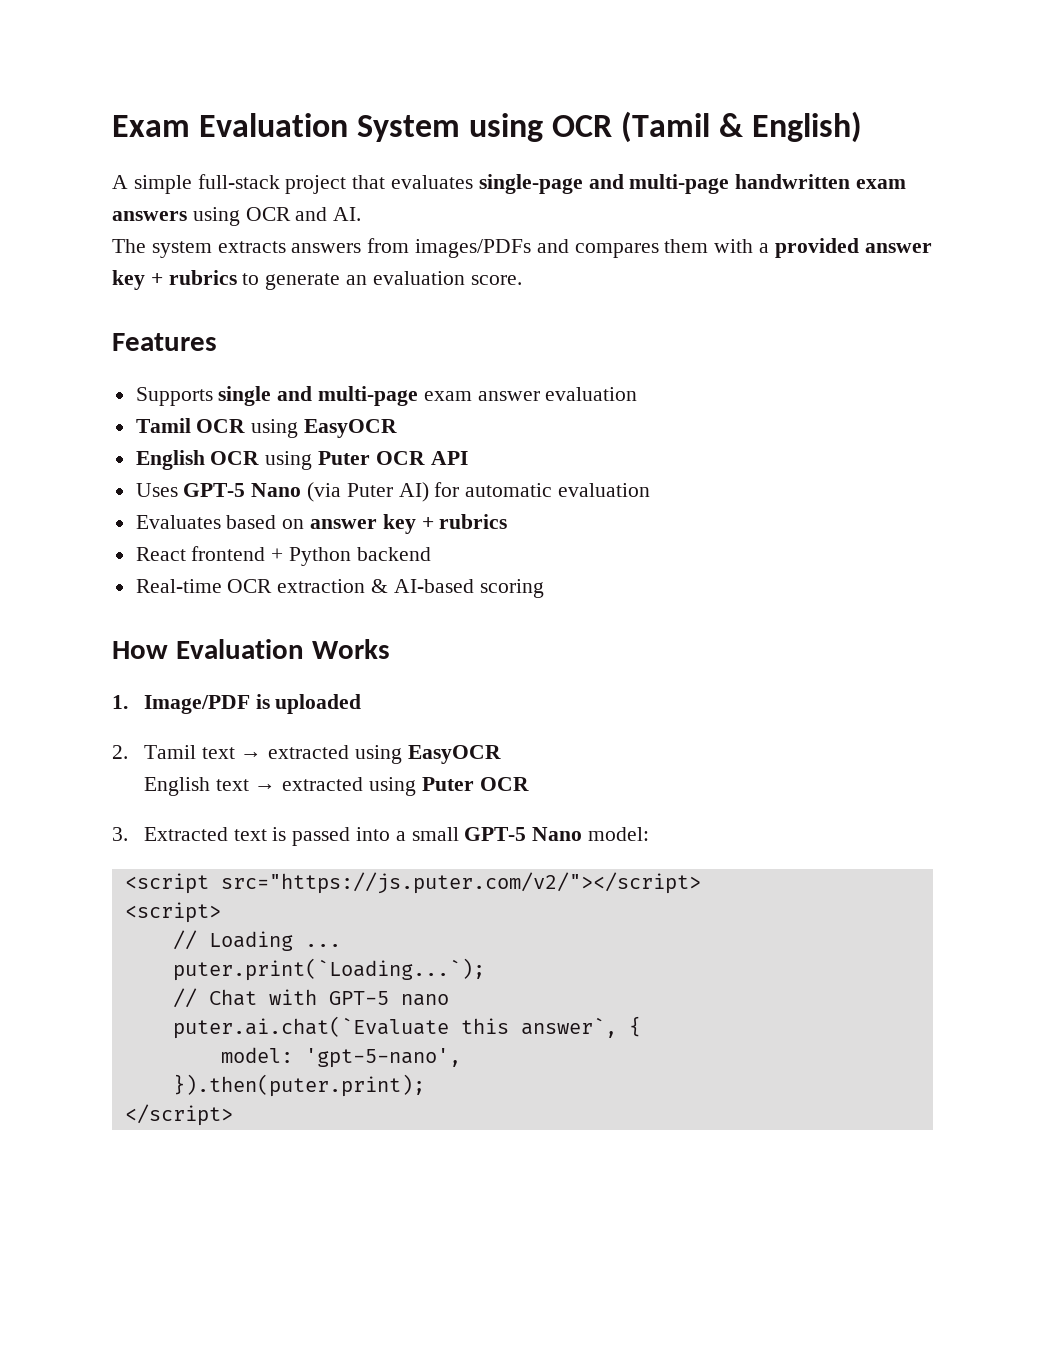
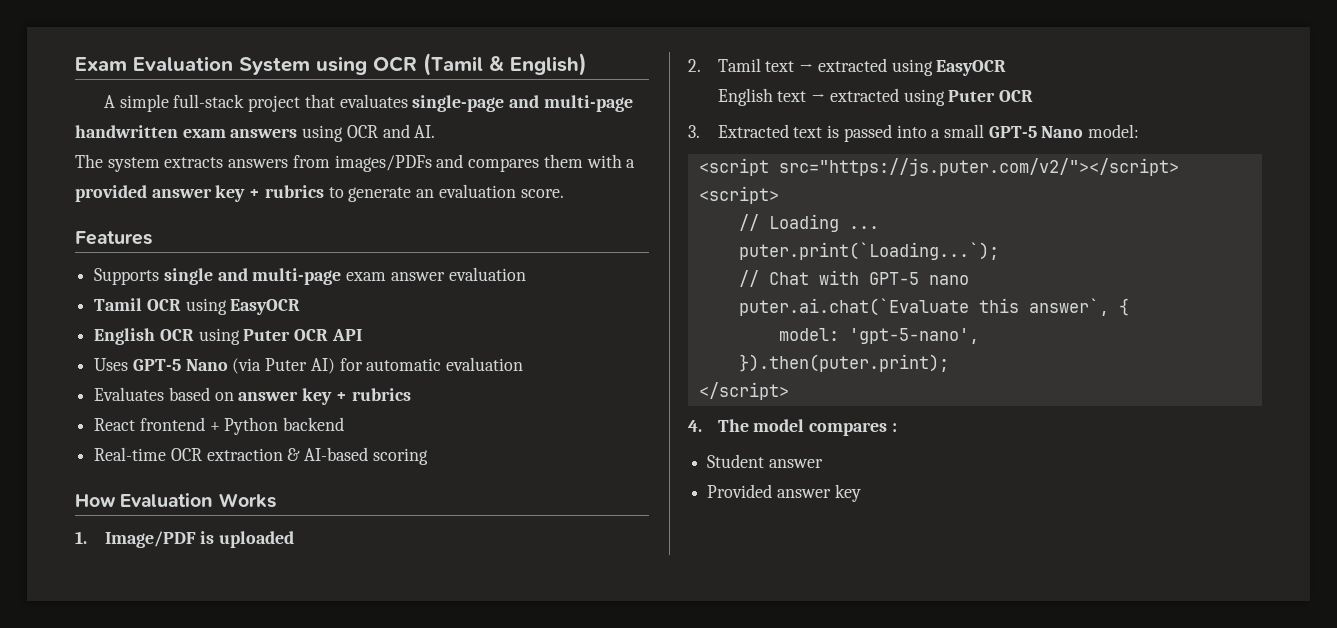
+ 4. The model compares :
+ Student answer
+ Provided answer key

